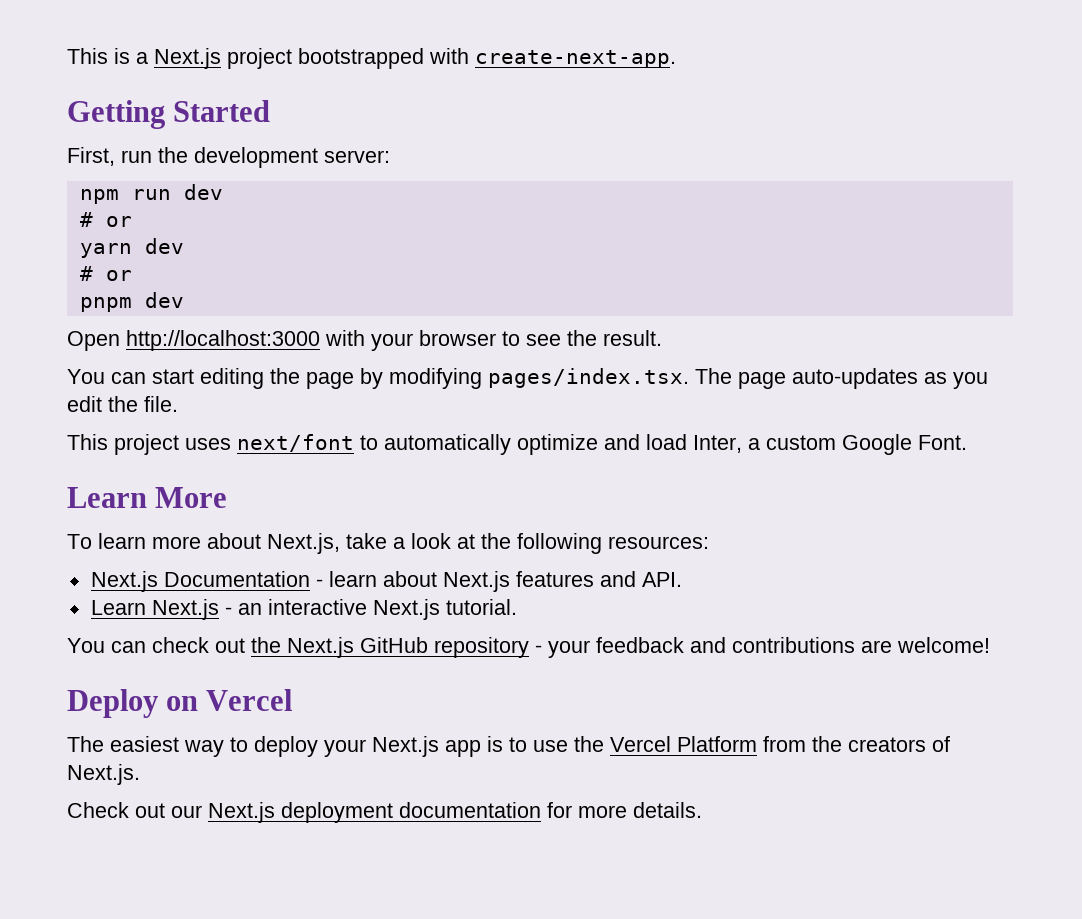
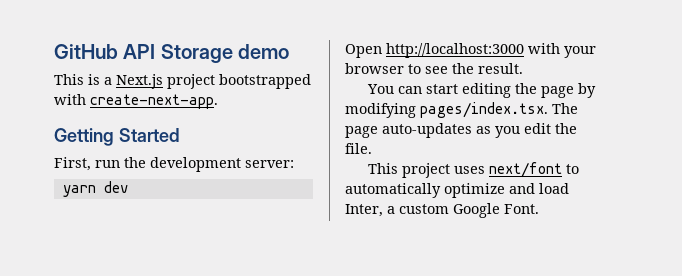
+ GitHub API Storage demo
- npm run dev
- # or
  yarn dev
- # or
- pnpm dev
- Learn More
- To learn more about Next.js, take a look at the following resources:
- Next.js Documentation - learn about Next.js features and API.
- Learn Next.js - an interactive Next.js tutorial.
- You can check out the Next.js GitHub repository - your feedback and contributions are welcome!
- Deploy on Vercel
- The easiest way to deploy your Next.js app is to use the Vercel Platform from the creators of Next.js.
- Check out our Next.js deployment documentation for more details.

